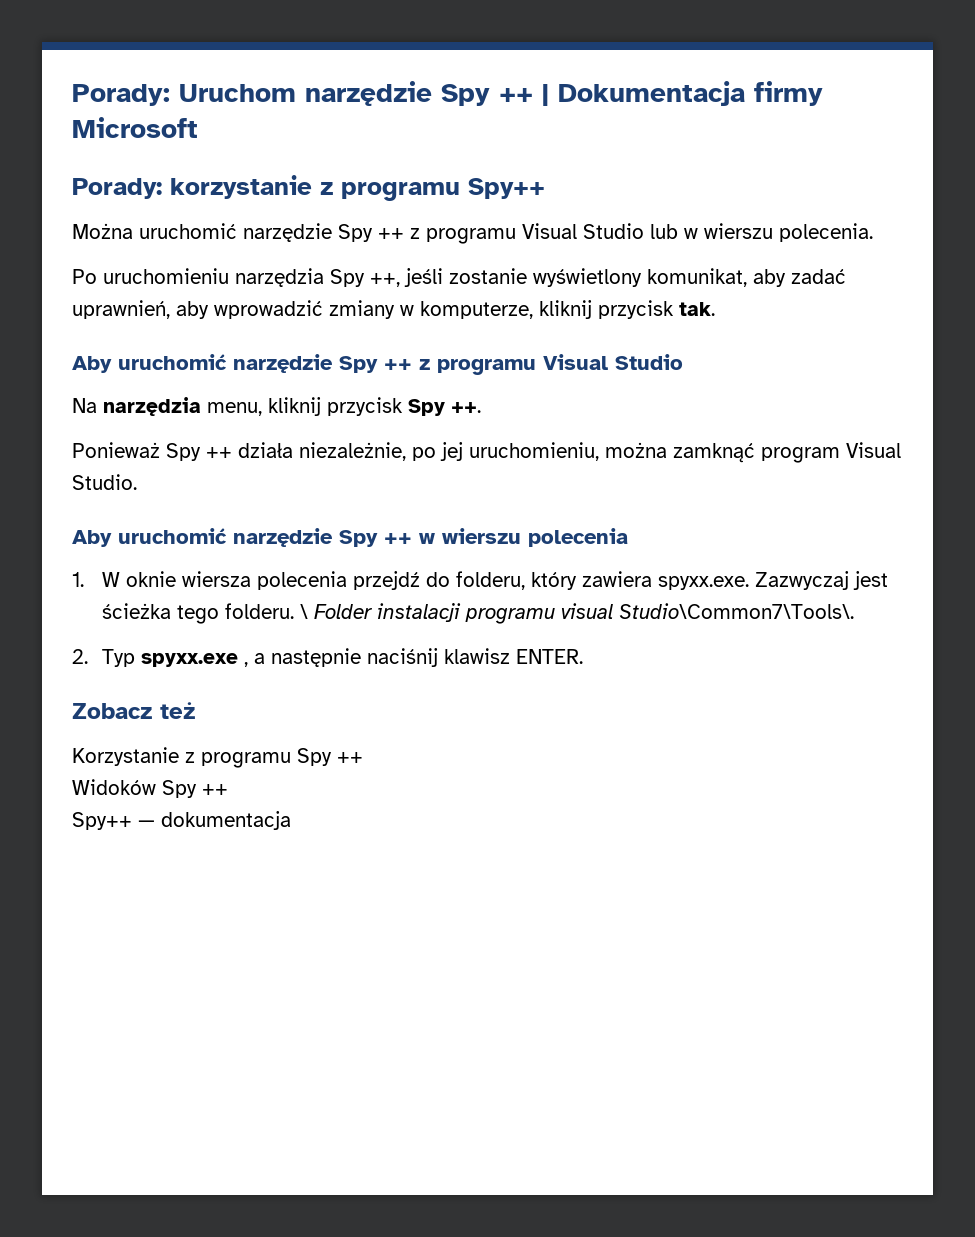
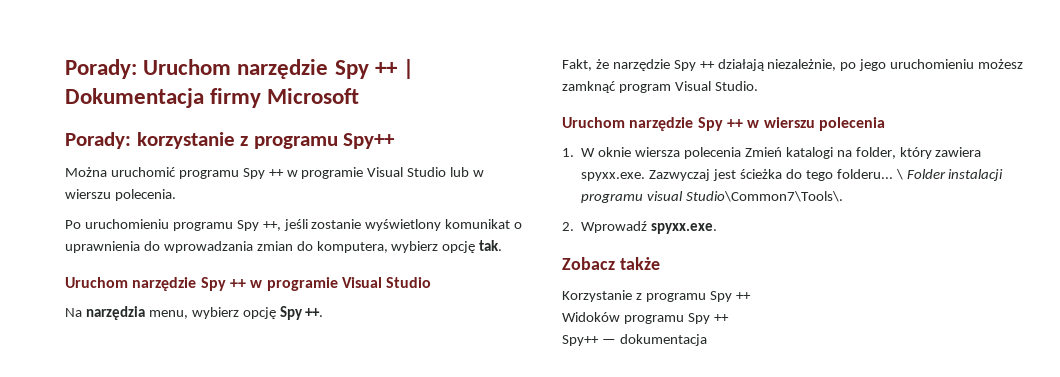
- Można uruchomić narzędzie Spy ++ z programu Visual Studio lub w wierszu polecenia.
+ Można uruchomić programu Spy ++ w programie Visual Studio lub w wierszu polecenia.
- Po uruchomieniu narzędzia Spy ++, jeśli zostanie wyświetlony komunikat, aby zadać uprawnień, aby wprowadzić zmiany w komputerze, kliknij przycisk tak.
+ Po uruchomieniu programu Spy ++, jeśli zostanie wyświetlony komunikat o uprawnienia do wprowadzania zmian do komputera, wybierz opcję tak.
- Aby uruchomić narzędzie Spy ++ z programu Visual Studio
+ Uruchom narzędzie Spy ++ w programie Visual Studio
- Na narzędzia menu, kliknij przycisk Spy ++.
+ Na narzędzia menu, wybierz opcję Spy ++.
- Ponieważ Spy ++ działa niezależnie, po jej uruchomieniu, można zamknąć program Visual Studio.
+ Fakt, że narzędzie Spy ++ działają niezależnie, po jego uruchomieniu możesz zamknąć program Visual Studio.
- Aby uruchomić narzędzie Spy ++ w wierszu polecenia
+ Uruchom narzędzie Spy ++ w wierszu polecenia
- 1. W oknie wiersza polecenia przejdź do folderu, który zawiera spyxx.exe. Zazwyczaj jest ścieżka tego folderu.
+ 1. W oknie wiersza polecenia Zmień katalogi na folder, który zawiera spyxx.exe. Zazwyczaj jest ścieżka do tego folderu...
- 2. Typ spyxx.exe , a następnie naciśnij klawisz ENTER.
+ 2. Wprowadź spyxx.exe.
- Zobacz też
+ Zobacz także
- Widoków Spy ++
+ Widoków programu Spy ++

